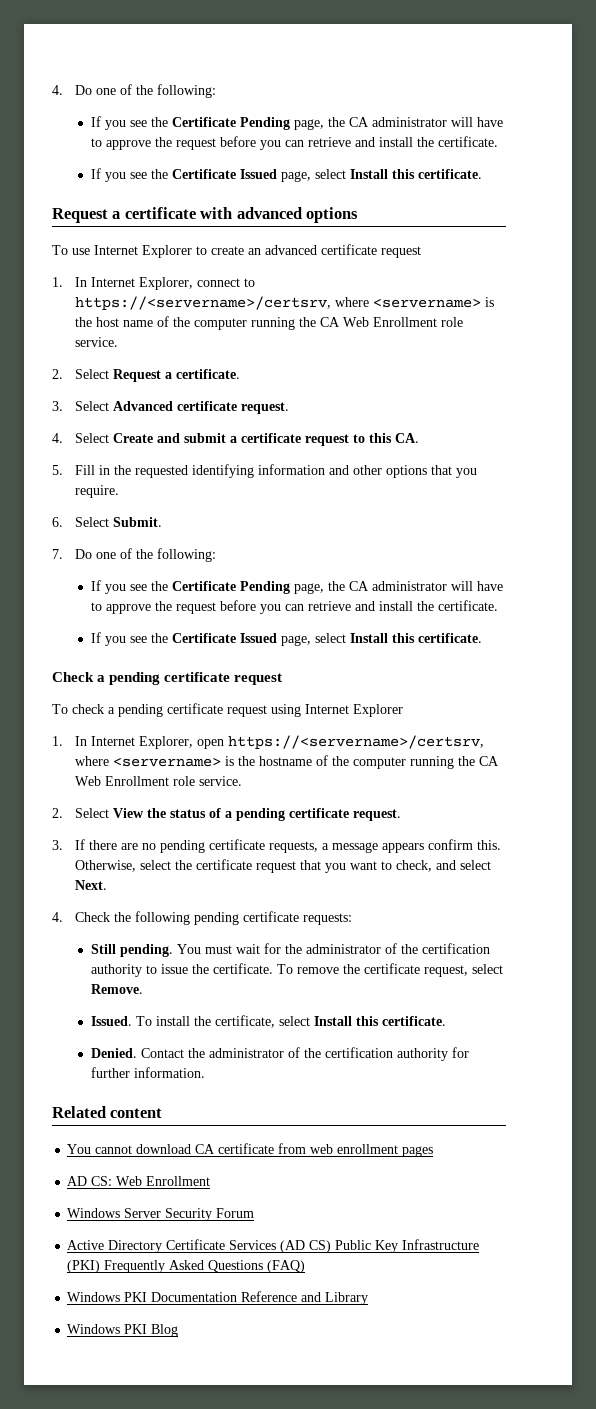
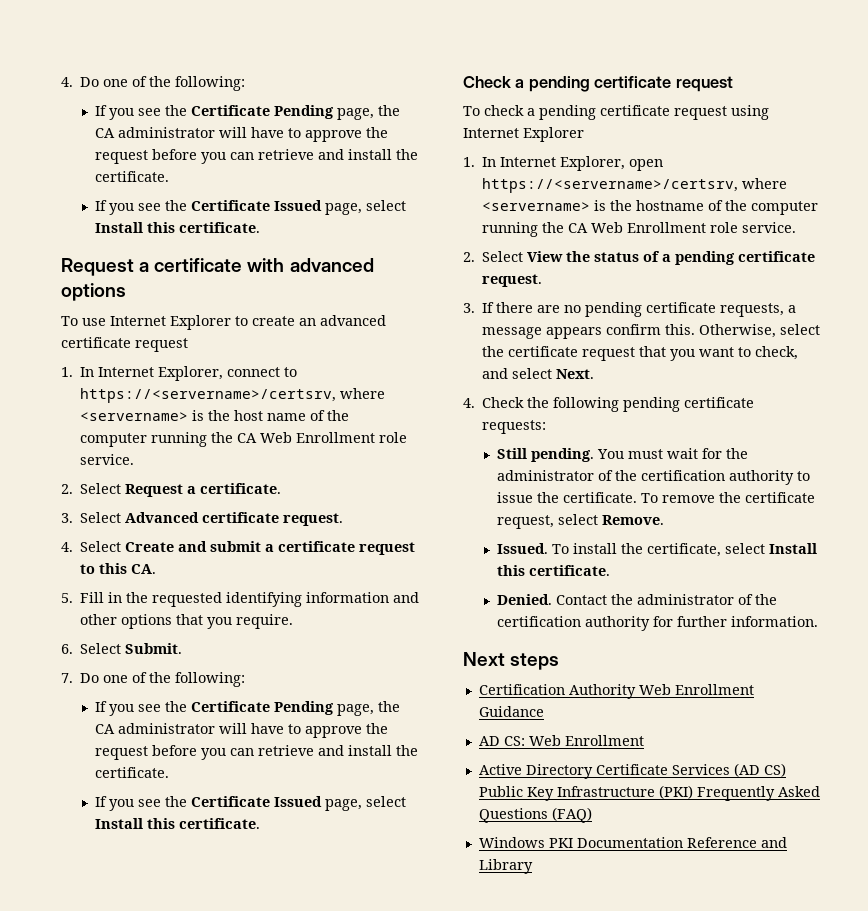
- Related content
- You cannot download CA certificate from web enrollment pages
+ Next steps
+ Certification Authority Web Enrollment Guidance
- Windows Server Security Forum
- Windows PKI Blog

